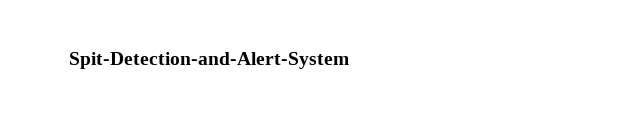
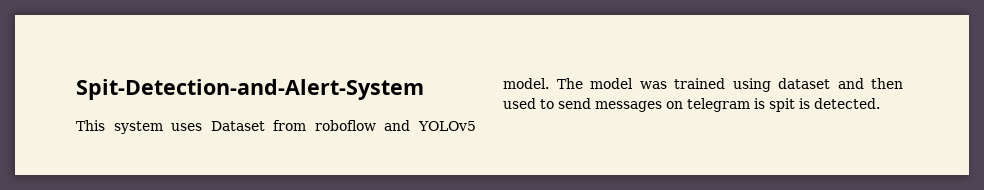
+ This system uses Dataset from roboflow and YOLOv5 model. The model was trained using dataset and then used to send messages on telegram is spit is detected.

